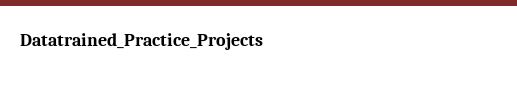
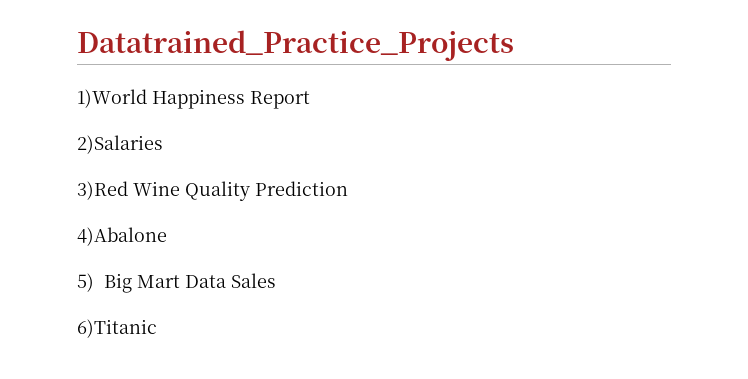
+ 1)World Happiness Report
+ 2)Salaries
+ 3)Red Wine Quality Prediction
+ 4)Abalone
+ 5) Big Mart Data Sales
+ 6)Titanic

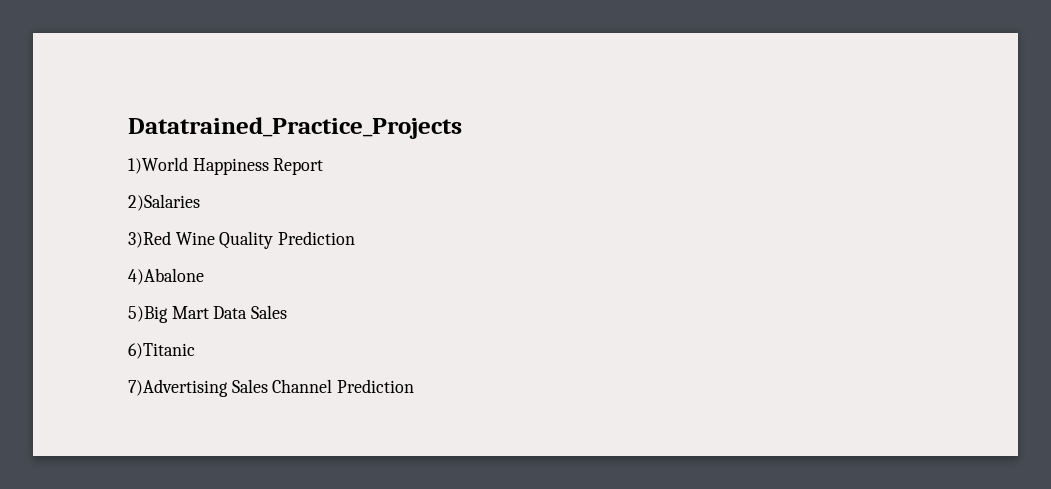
- 5) Big Mart Data Sales
+ 5)Big Mart Data Sales
+ 7)Advertising Sales Channel Prediction

